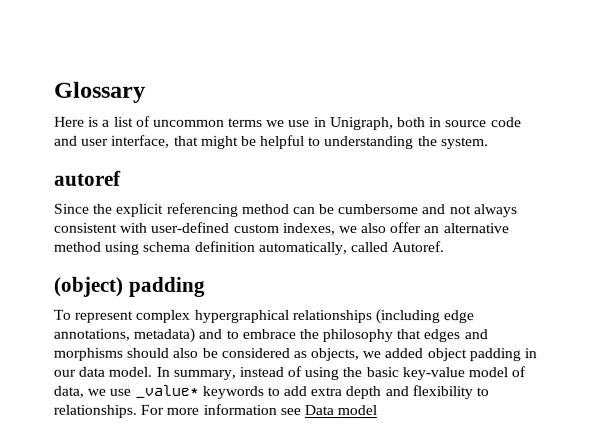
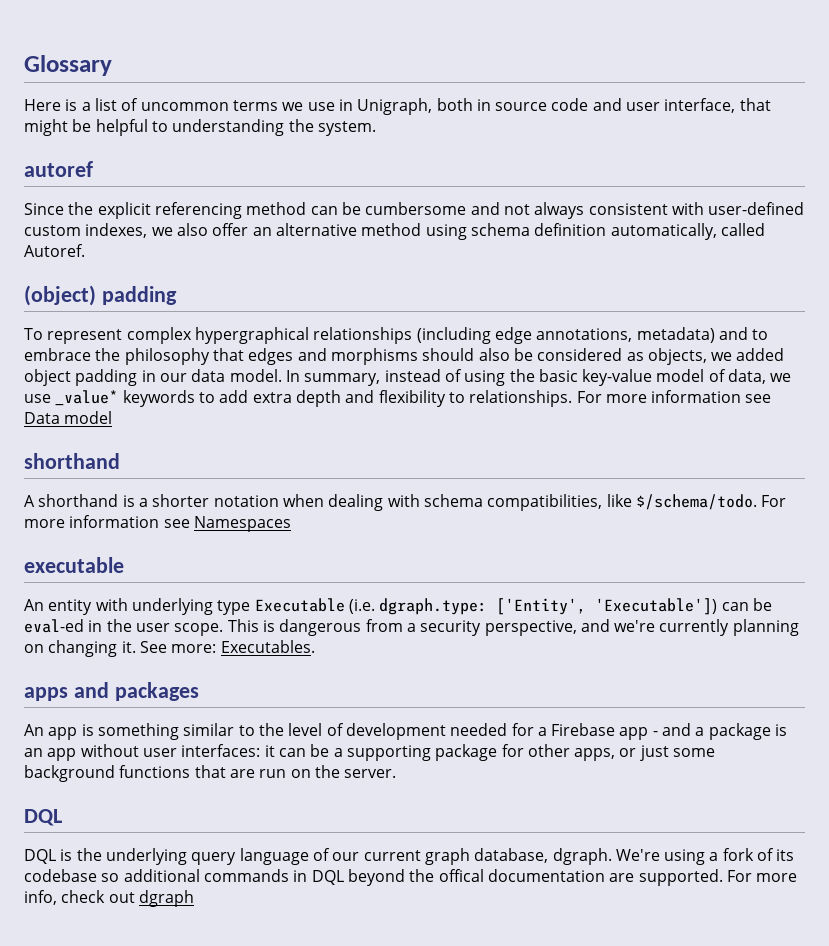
  For more information see Data model
+ shorthand
+ A shorthand is a shorter notation when dealing with schema compatibilities, like $/schema/todo. For more information see Namespaces
+ executable
+ An entity with underlying type Executable (i.e. dgraph.type: ['Entity', 'Executable']) can be eval-ed in the user scope. This is dangerous from a security perspective, and we're currently planning on changing it. See more: Executables.
+ apps and packages
+ An app is something similar to the level of development needed for a Firebase app - and a package is an app without user interfaces: it can be a supporting package for other apps, or just some background functions that are run on the server.
+ DQL
+ DQL is the underlying query language of our current graph database, dgraph. We're using a fork of its codebase so additional commands in DQL beyond the offical documentation are supported. For more info, check out dgraph

